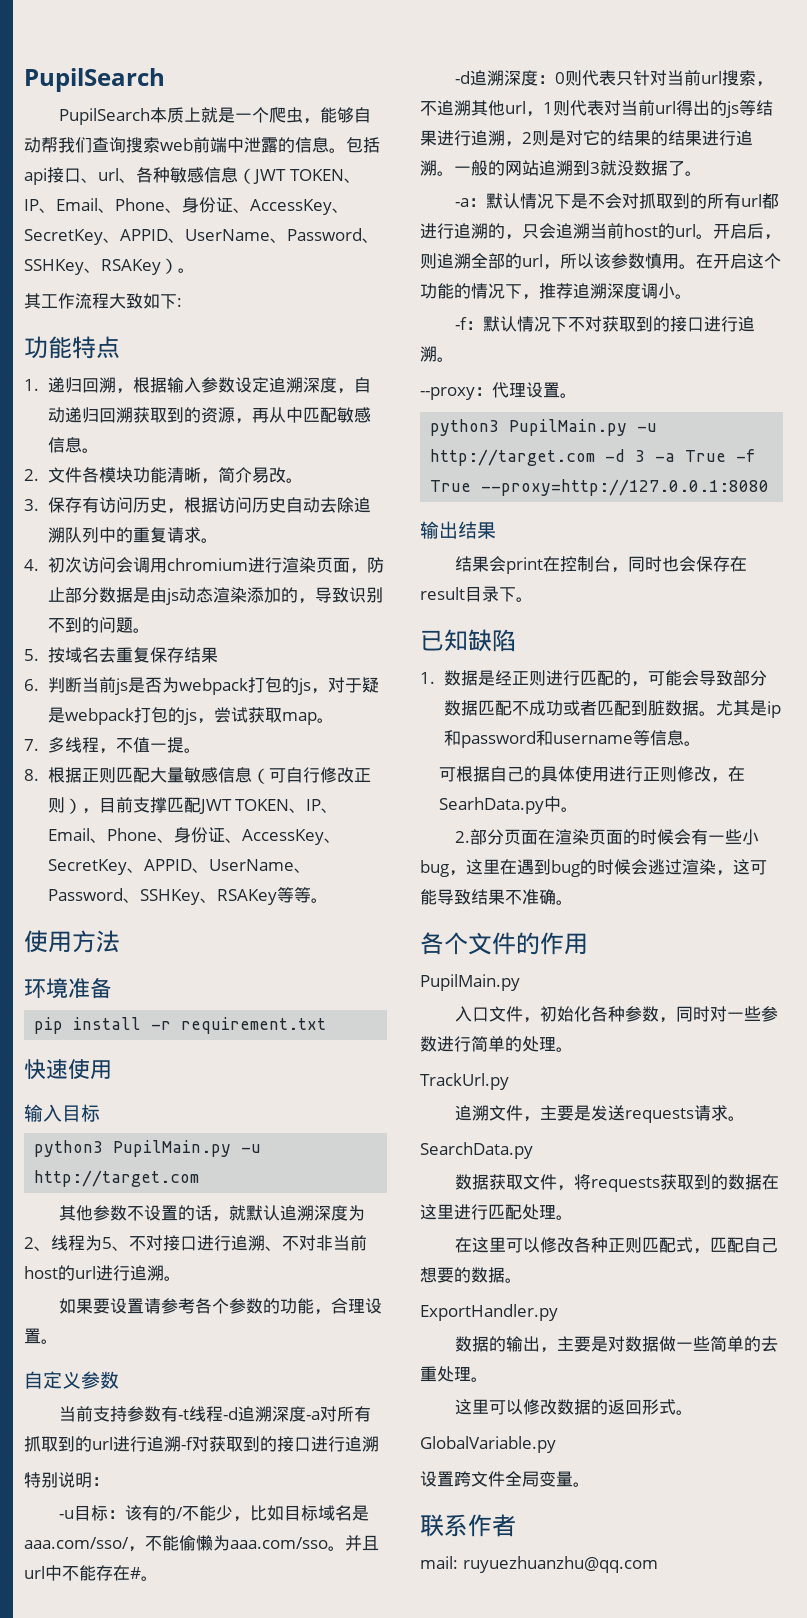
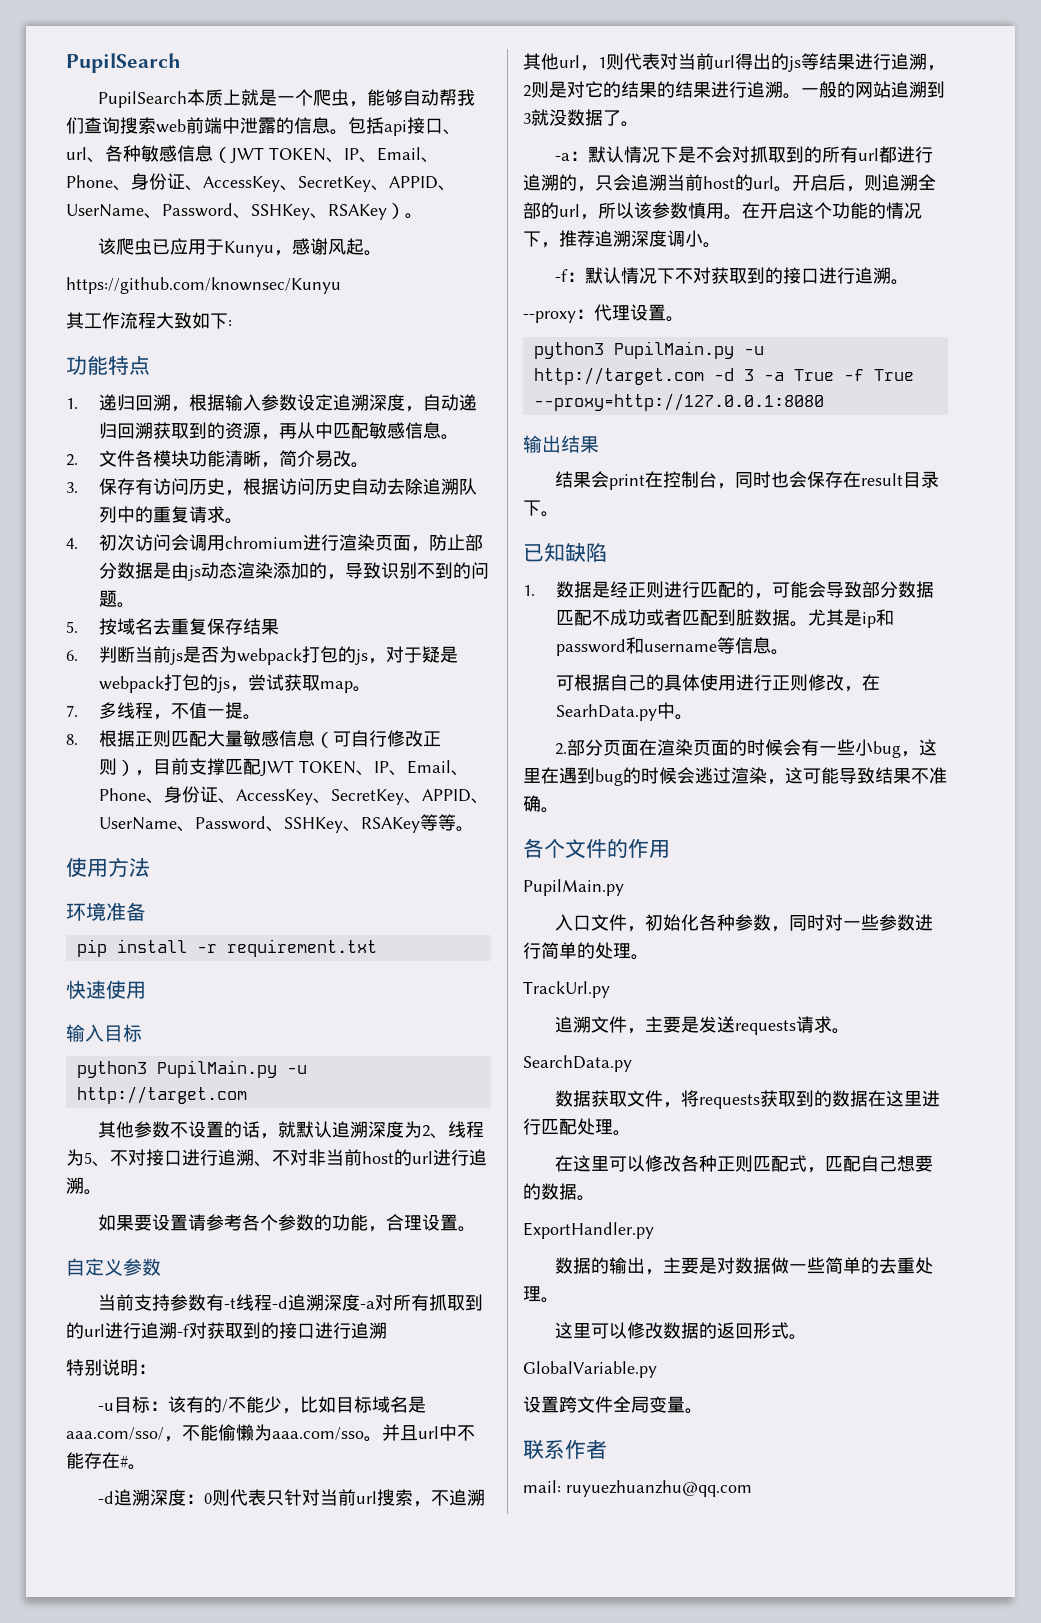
+ 该爬虫已应用于Kunyu，感谢风起。
+ https://github.com/knownsec/Kunyu

